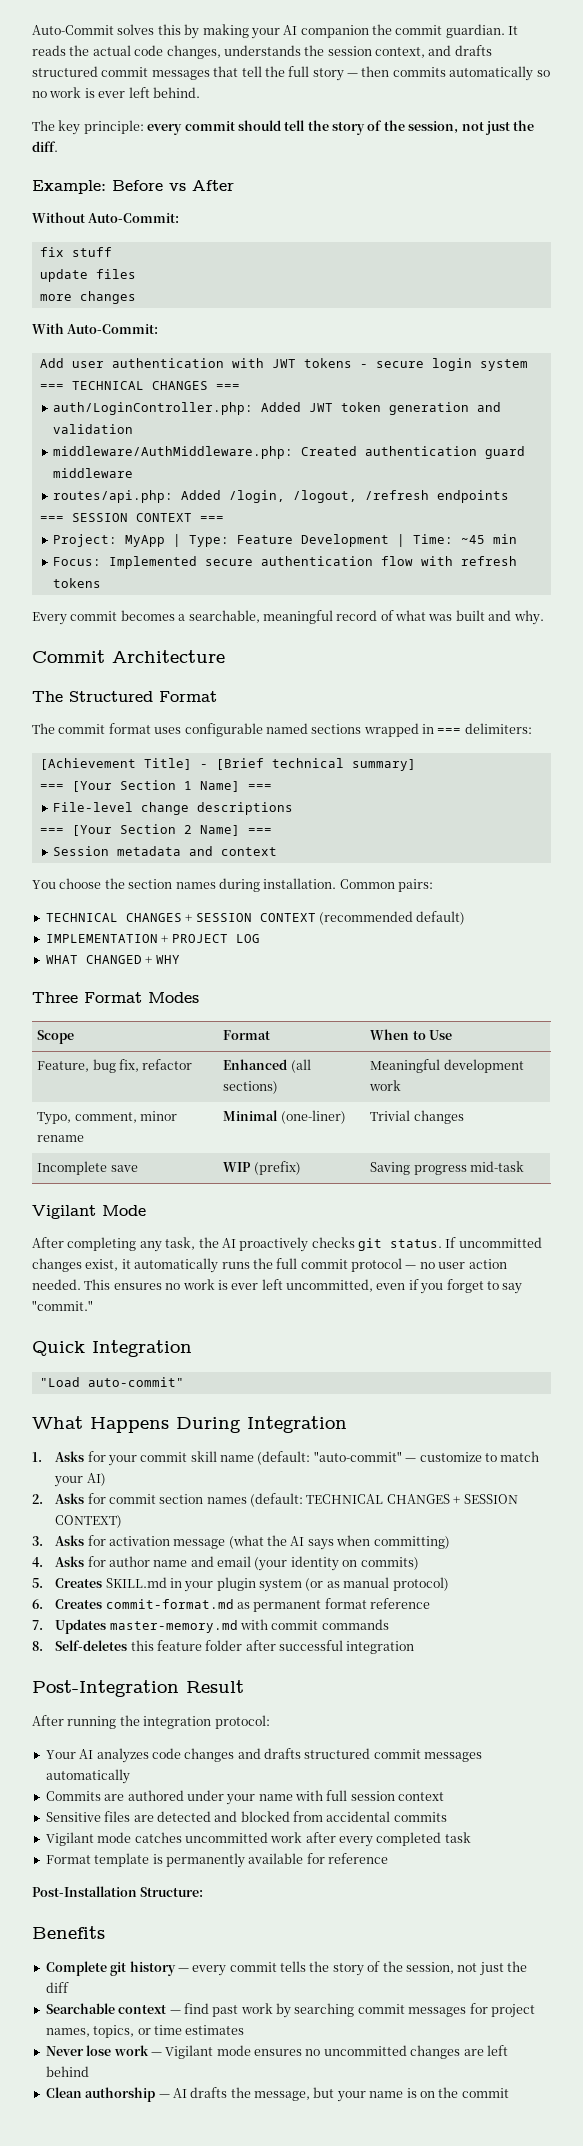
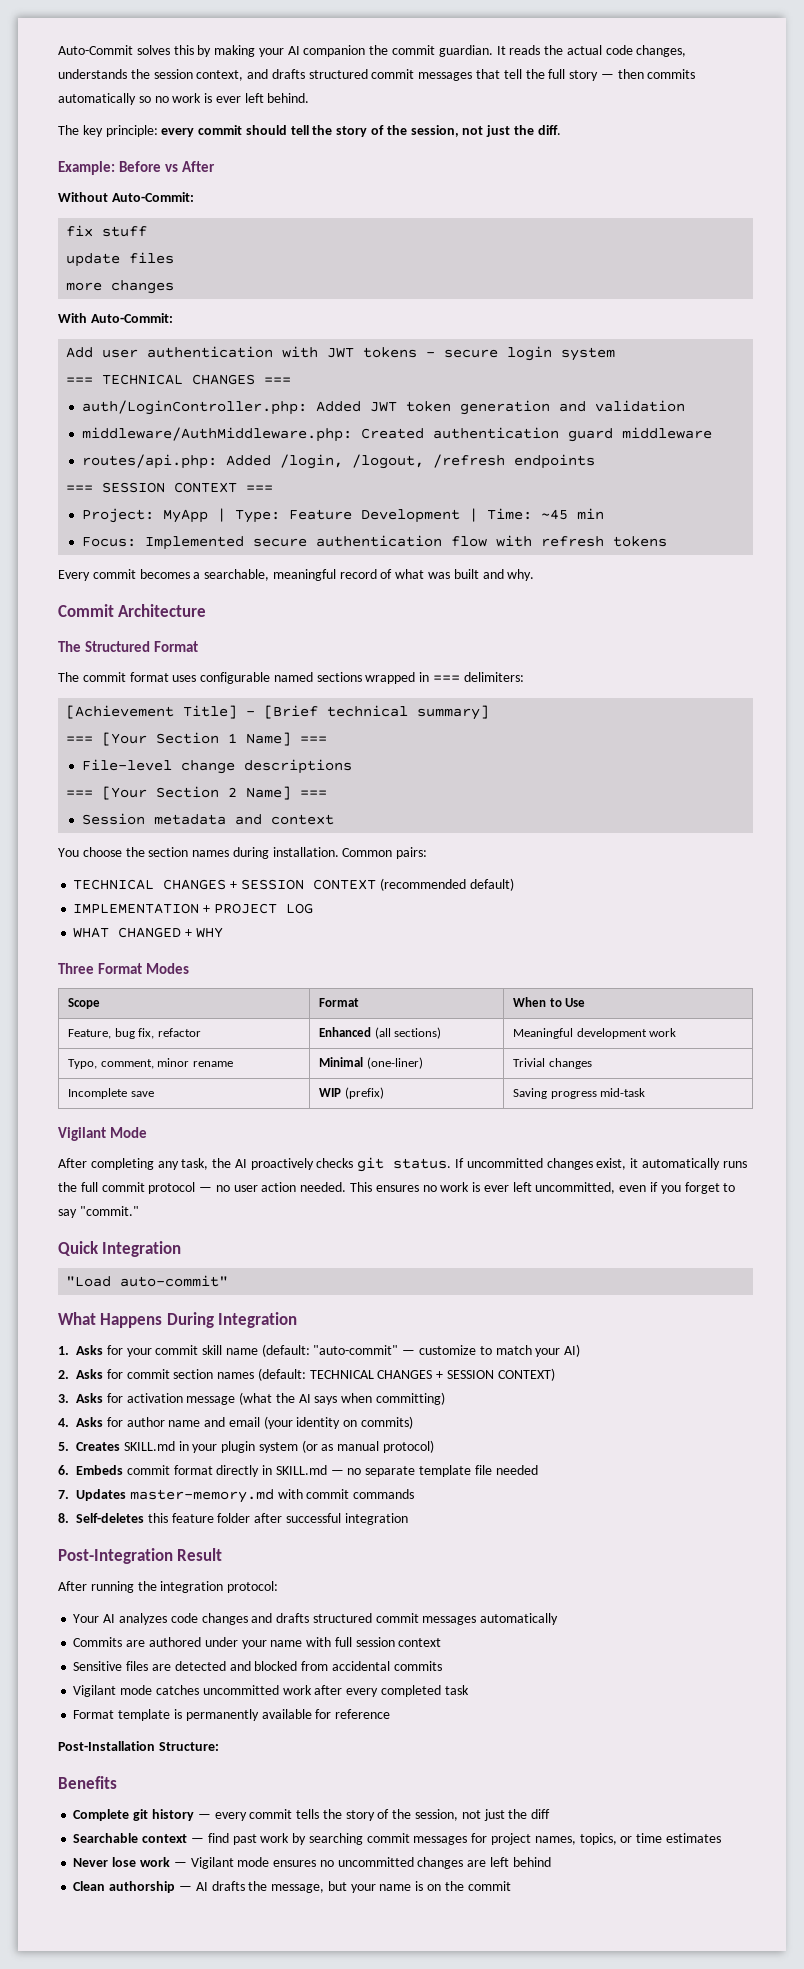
- 6. Creates commit-format.md as permanent format reference
+ 6. Embeds commit format directly in SKILL.md — no separate template file needed

